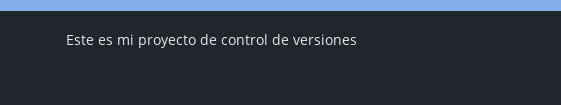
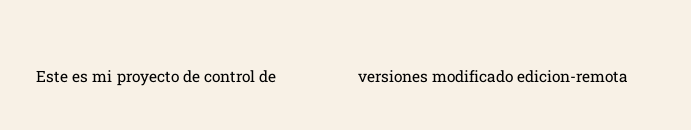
- Este es mi proyecto de control de versiones
+ Este es mi proyecto de control de versiones modificado edicion-remota

